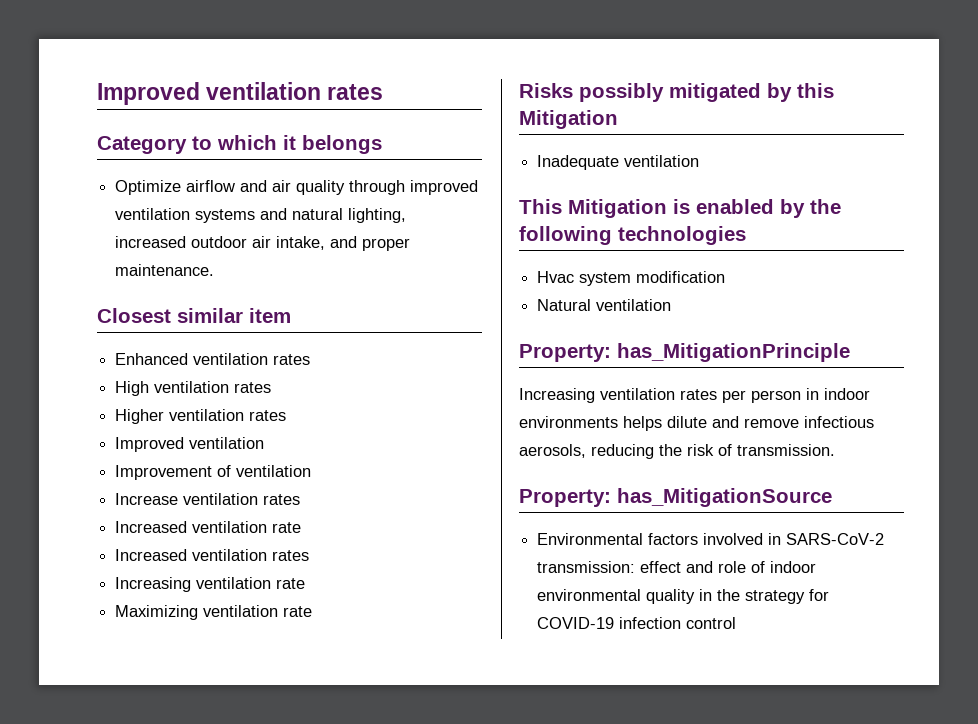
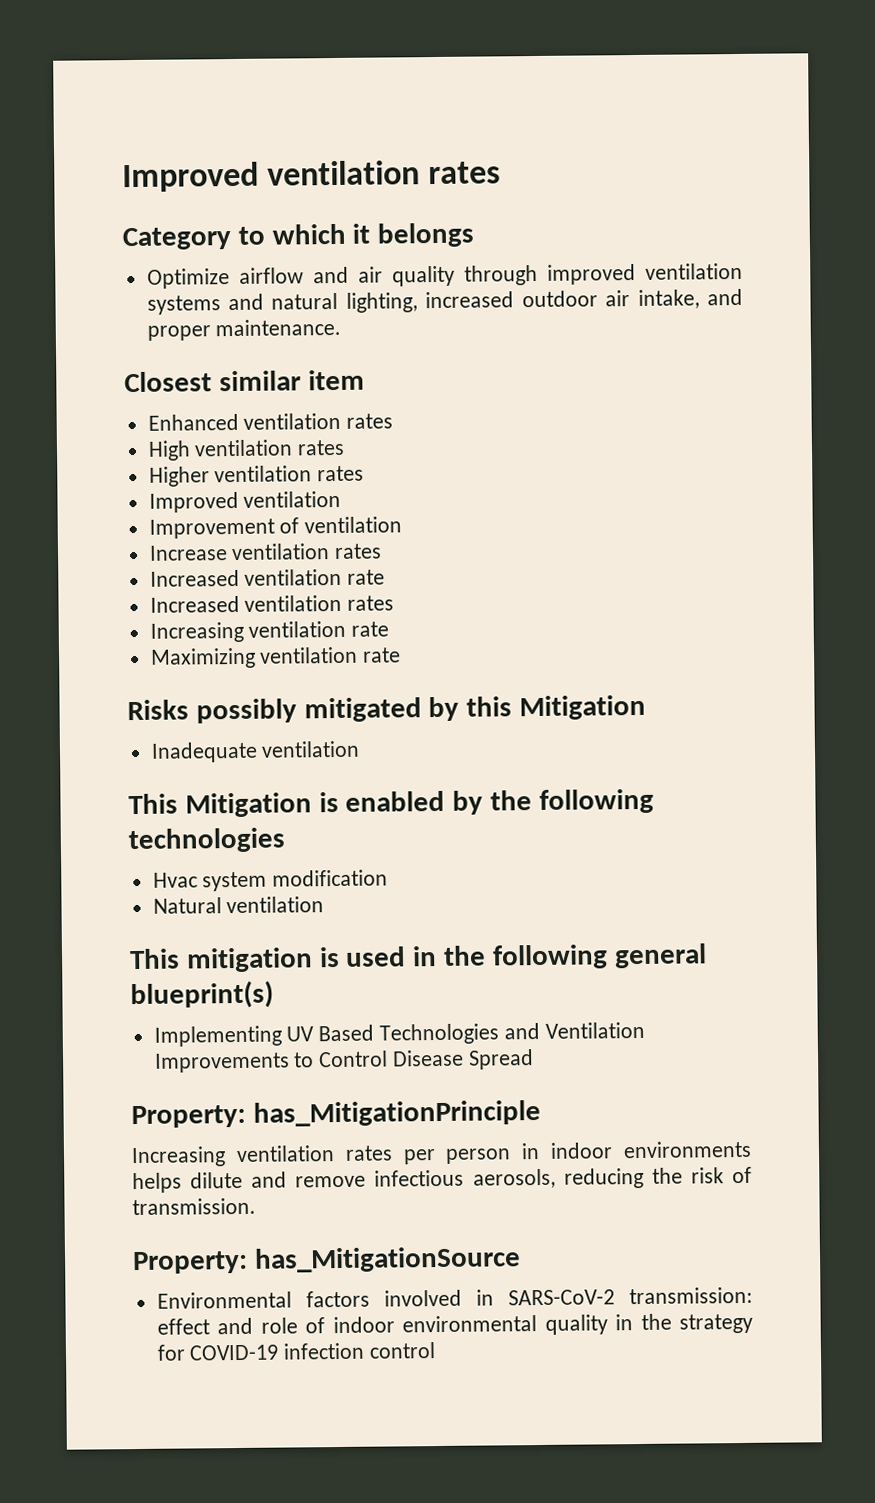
+ This mitigation is used in the following general blueprint(s)
+ Implementing UV Based Technologies and Ventilation Improvements to Control Disease Spread

